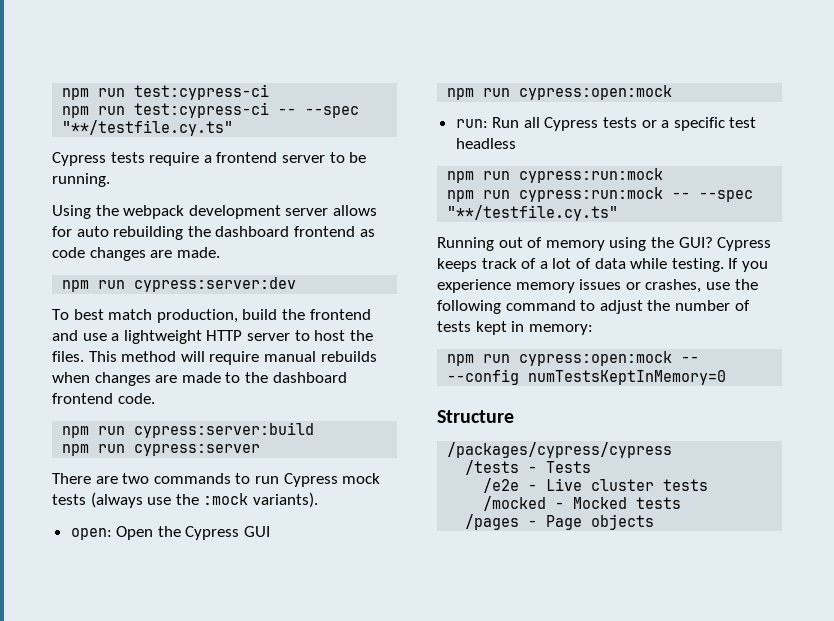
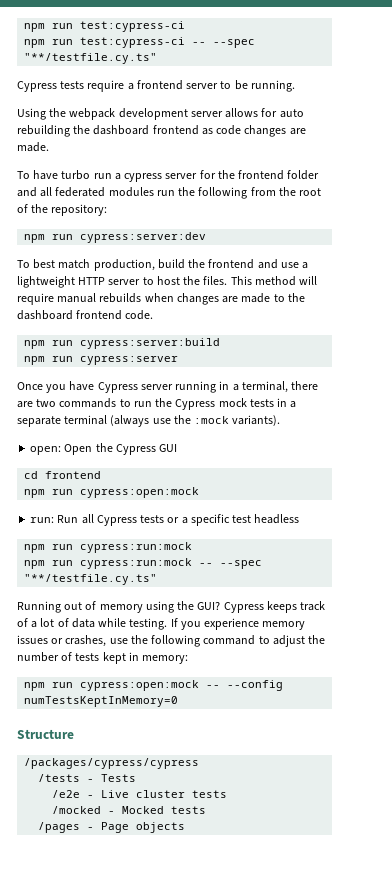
+ To have turbo run a cypress server for the frontend folder and all federated modules run the following from the root of the repository:
- There are two commands to run Cypress mock tests (always use the :mock variants).
+ Once you have Cypress server running in a terminal, there are two commands to run the Cypress mock tests in a separate terminal (always use the :mock variants).
+ cd frontend

